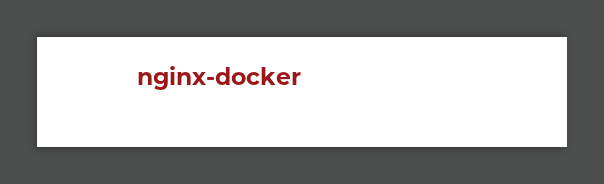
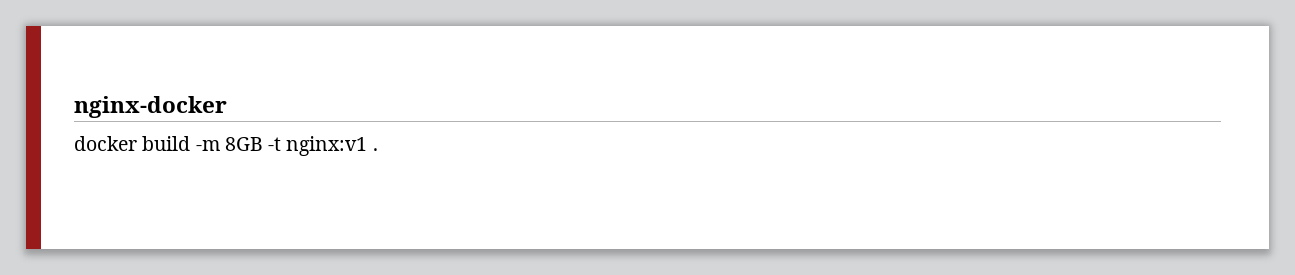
+ docker build -m 8GB -t nginx:v1 .

